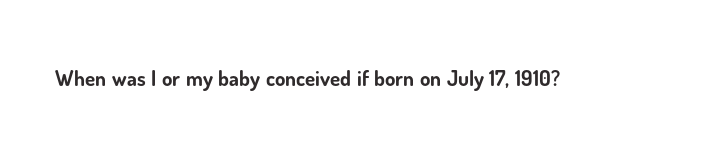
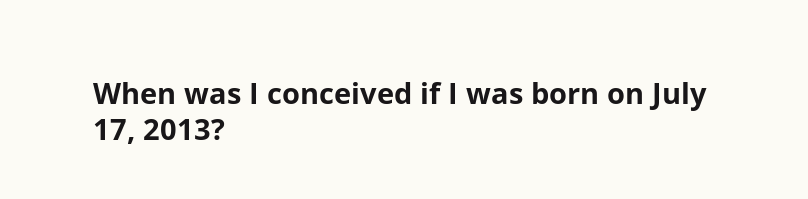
- When was I or my baby conceived if born on July 17, 1910?
+ When was I conceived if I was born on July 17, 2013?

